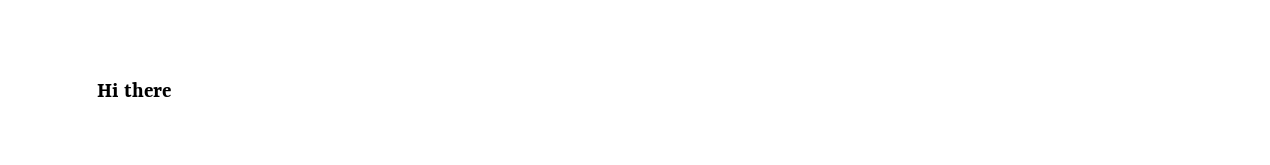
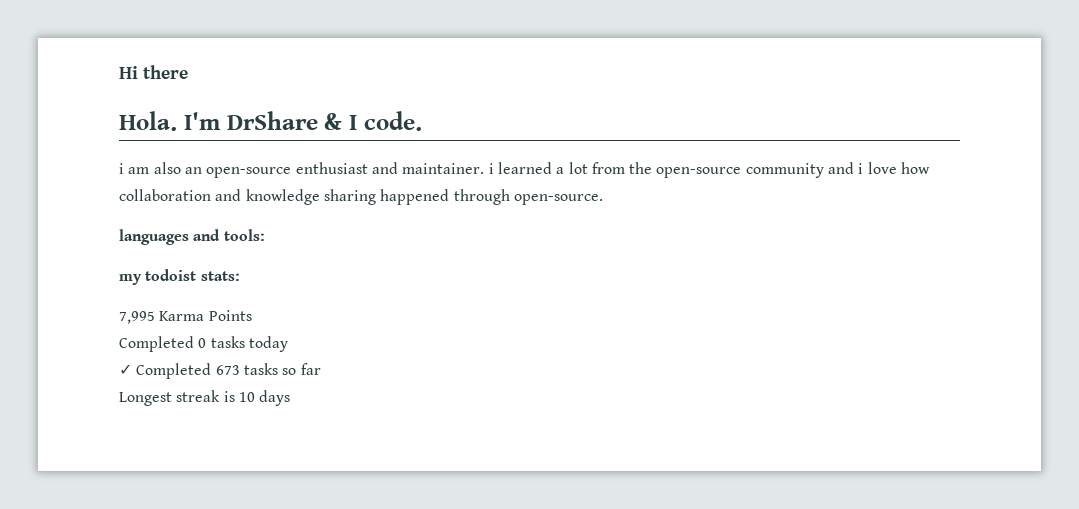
+ Hola. I'm DrShare & I code.
+ i am also an open-source enthusiast and maintainer. i learned a lot from the open-source community and i love how collaboration and knowledge sharing happened through open-source.
+ languages and tools:
+ my todoist stats:
+ 7,995 Karma Points
+ Completed 0 tasks today
+ ✓ Completed 673 tasks so far
+ Longest streak is 10 days

